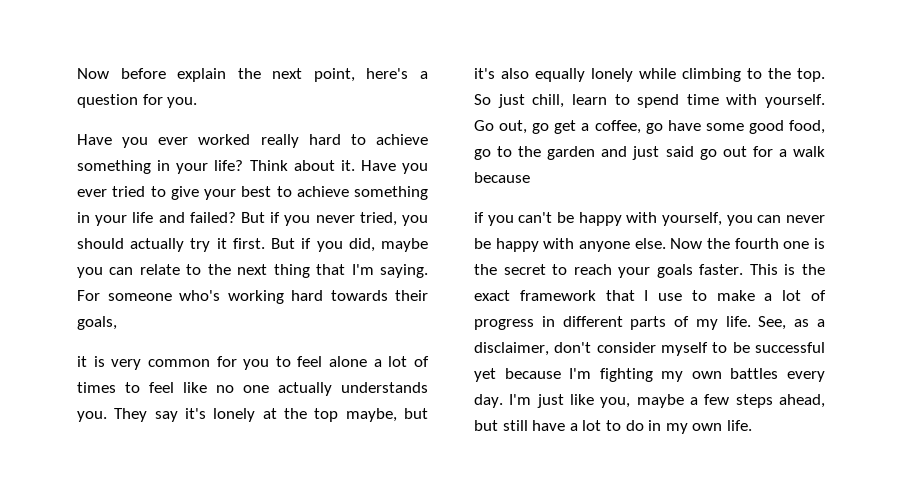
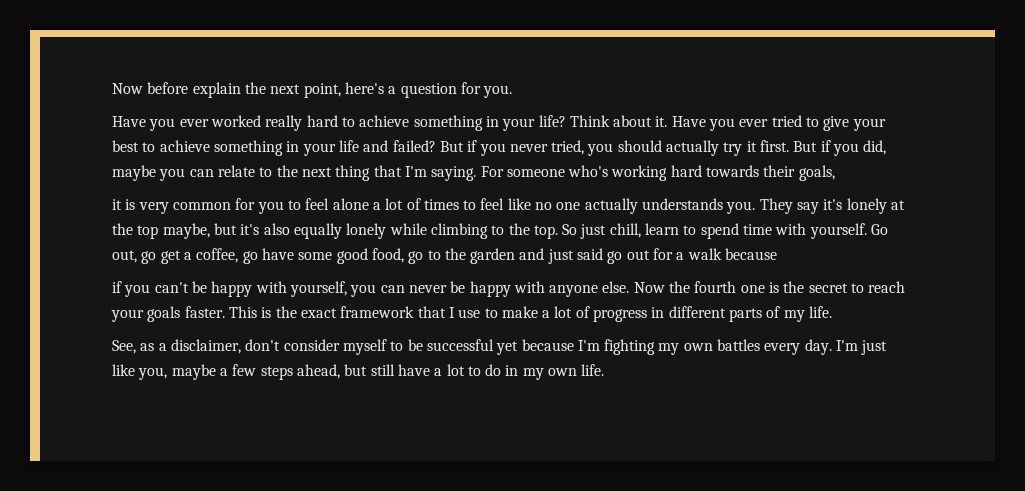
- This is the exact framework that I use to make a lot of progress in different parts of my life. See, as a disclaimer, don't consider myself to be successful yet because I'm fighting my own battles every day.
+ This is the exact framework that I use to make a lot of progress in different parts of my life.
+ See, as a disclaimer, don't consider myself to be successful yet because I'm fighting my own battles every day.

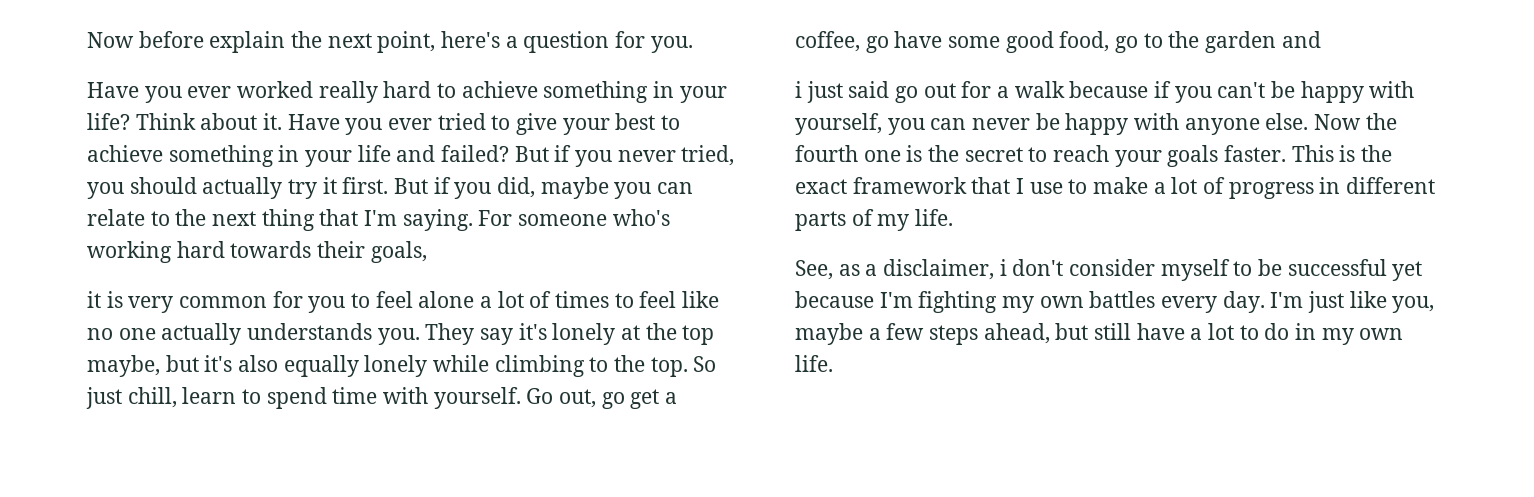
- Go out, go get a coffee, go have some good food, go to the garden and just said go out for a walk because
- if you can't be happy with yourself, you can never be happy with anyone else.
+ Go out, go get a coffee, go have some good food, go to the garden and
+ i just said go out for a walk because if you can't be happy with yourself, you can never be happy with anyone else.
- See, as a disclaimer, don't consider myself to be successful yet because I'm fighting my own battles every day.
+ See, as a disclaimer, i don't consider myself to be successful yet because I'm fighting my own battles every day.

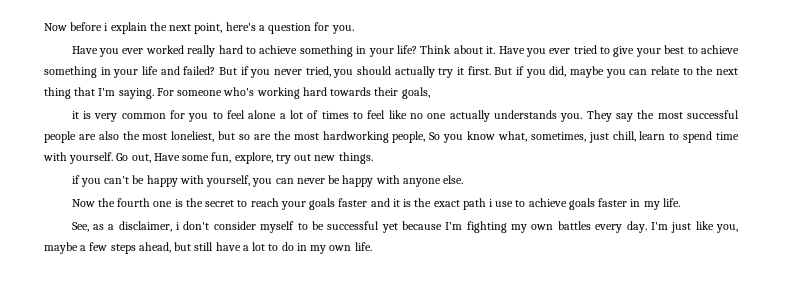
- Now before explain the next point, here's a question for you.
+ Now before i explain the next point, here's a question for you.
- They say it's lonely at the top maybe, but it's also equally lonely while climbing to the top. So just chill, learn to spend time with yourself.
+ They say the most successful people are also the most loneliest, but so are the most hardworking people, So you know what, sometimes, just chill, learn to spend time with yourself.
- Go out, go get a coffee, go have some good food, go to the garden and
- i just said go out for a walk because if you can't be happy with yourself, you can never be happy with anyone else. Now the fourth one is the secret to reach your goals faster. This is the exact framework that I use to make a lot of progress in different parts of my life.
+ Go out, Have some fun, explore, try out new things.
+ if you can't be happy with yourself, you can never be happy with anyone else.
+ Now the fourth one is the secret to reach your goals faster and it is the exact path i use to achieve goals faster in my life.

